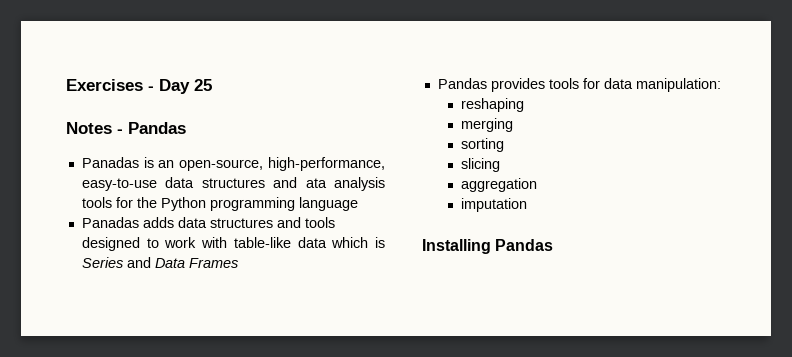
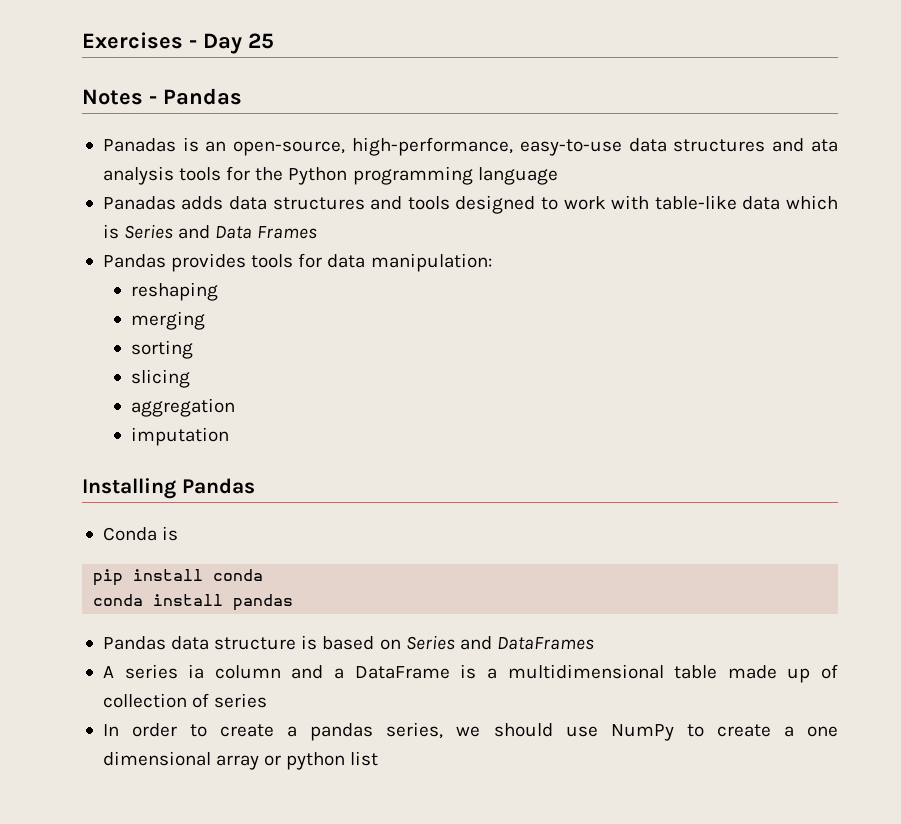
+ Conda is
+ pip install conda
+ conda install pandas
+ Pandas data structure is based on Series and DataFrames
+ A series ia column and a DataFrame is a multidimensional table made up of collection of series
+ In order to create a pandas series, we should use NumPy to create a one dimensional array or python list

